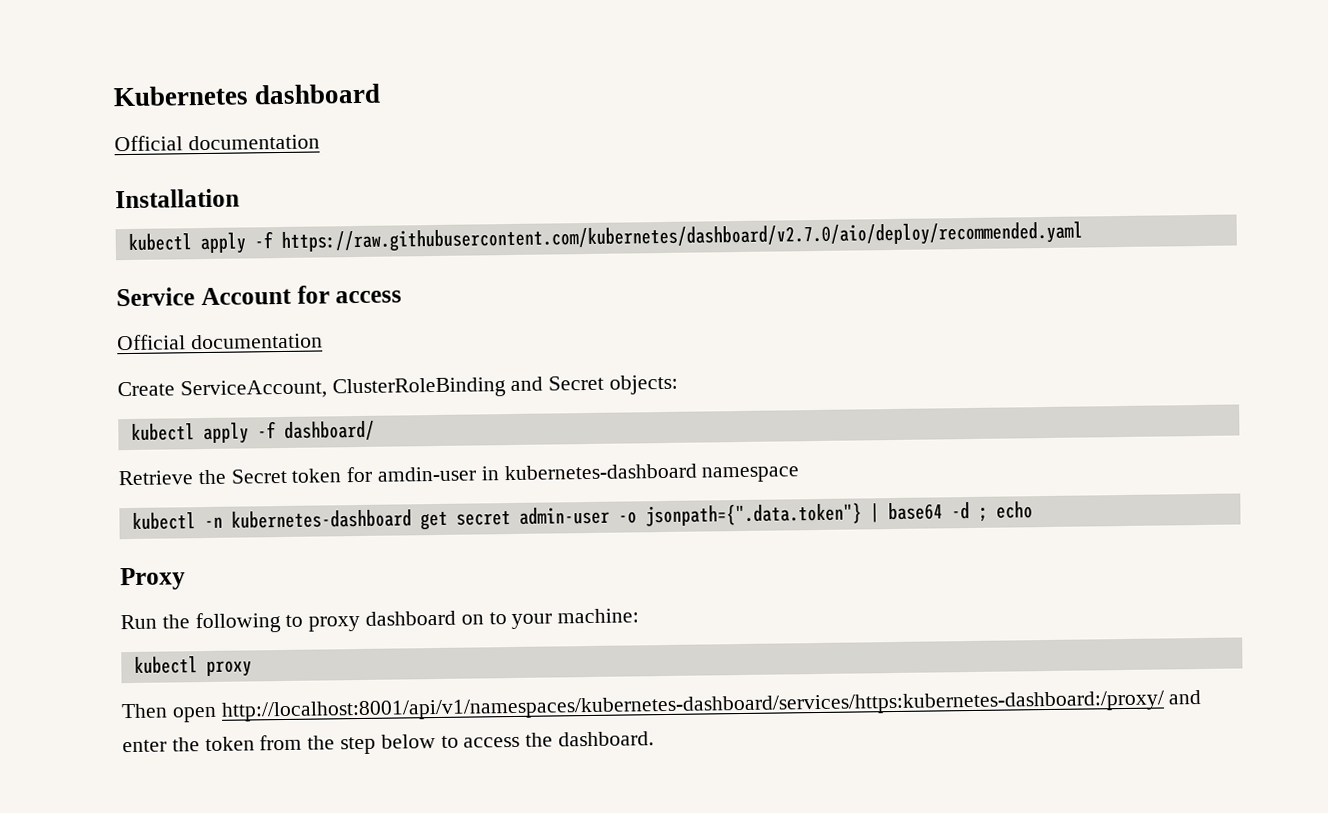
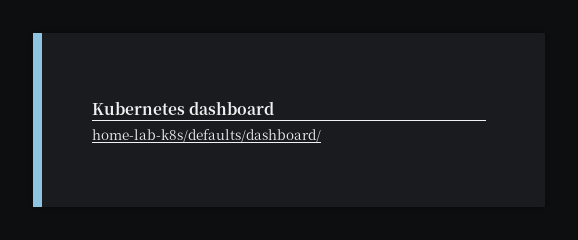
  Kubernetes dashboard
- Official documentation
- Installation
- kubectl apply -f https://raw.githubusercontent.com/kubernetes/dashboard/v2.7.0/aio/deploy/recommended.yaml
- Service Account for access
- Official documentation
- Create ServiceAccount, ClusterRoleBinding and Secret objects:
- kubectl apply -f dashboard/
- Retrieve the Secret token for amdin-user in kubernetes-dashboard namespace
- kubectl -n kubernetes-dashboard get secret admin-user -o jsonpath={".data.token"} | base64 -d ; echo
- Proxy
- Run the following to proxy dashboard on to your machine:
- kubectl proxy
- Then open http://localhost:8001/api/v1/namespaces/kubernetes-dashboard/services/https:kubernetes-dashboard:/proxy/ and enter the token from the step below to access the dashboard.
+ home-lab-k8s/defaults/dashboard/

